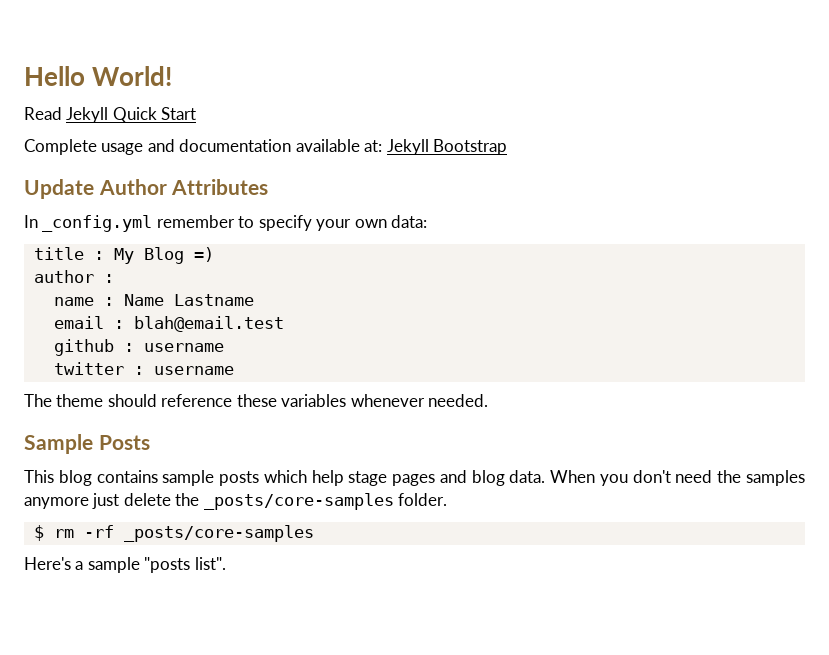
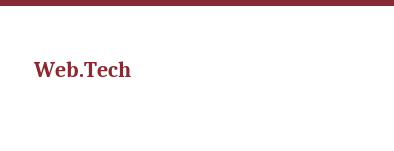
- Hello World!
- Read Jekyll Quick Start
- Complete usage and documentation available at: Jekyll Bootstrap
- Update Author Attributes
- In _config.yml remember to specify your own data:
- title : My Blog =)
- author :
- name : Name Lastname
- email : blah@email.test
- github : username
- twitter : username
- The theme should reference these variables whenever needed.
- Sample Posts
- This blog contains sample posts which help stage pages and blog data. When you don't need the samples anymore just delete the _posts/core-samples folder.
- $ rm -rf _posts/core-samples
- Here's a sample "posts list".
+ Web.Tech

